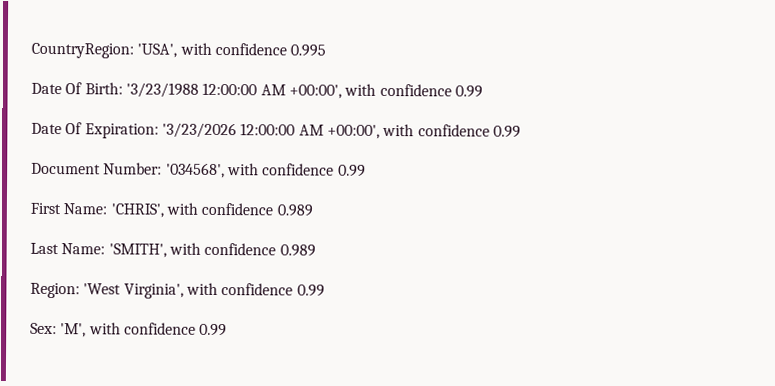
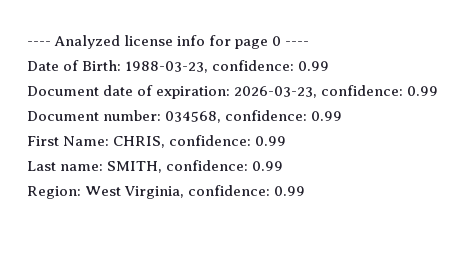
- CountryRegion: 'USA', with confidence 0.995
- Date Of Birth: '3/23/1988 12:00:00 AM +00:00', with confidence 0.99
- Date Of Expiration: '3/23/2026 12:00:00 AM +00:00', with confidence 0.99
- Document Number: '034568', with confidence 0.99
- First Name: 'CHRIS', with confidence 0.989
- Last Name: 'SMITH', with confidence 0.989
- Region: 'West Virginia', with confidence 0.99
- Sex: 'M', with confidence 0.99
+ ---- Analyzed license info for page 0 ----
+ Date of Birth: 1988-03-23, confidence: 0.99
+ Document date of expiration: 2026-03-23, confidence: 0.99
+ Document number: 034568, confidence: 0.99
+ First Name: CHRIS, confidence: 0.99
+ Last name: SMITH, confidence: 0.99
+ Region: West Virginia, confidence: 0.99

